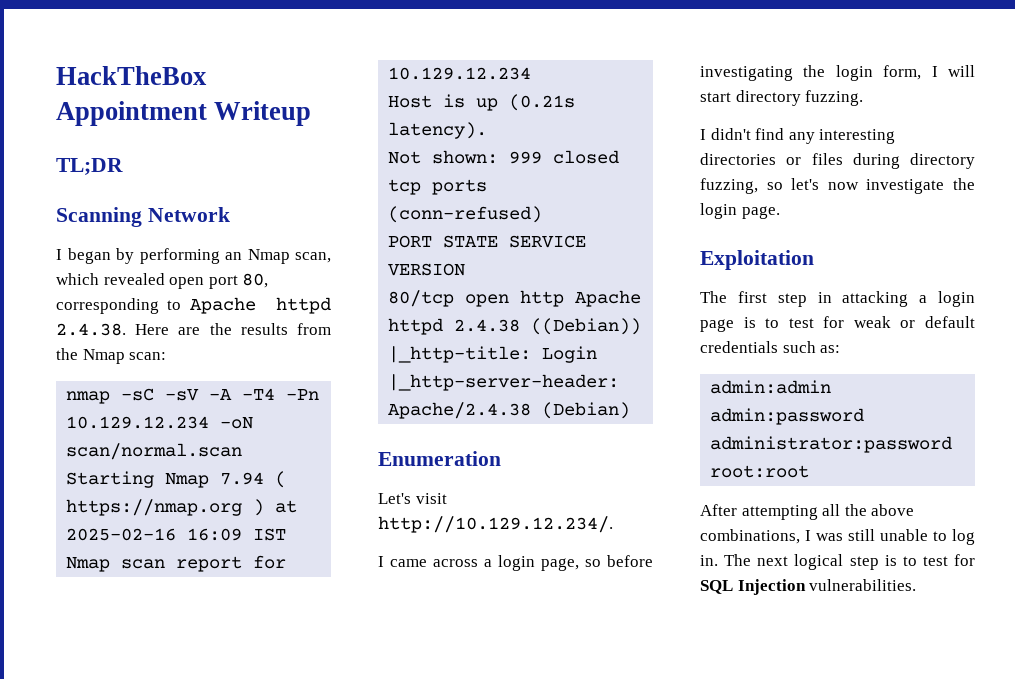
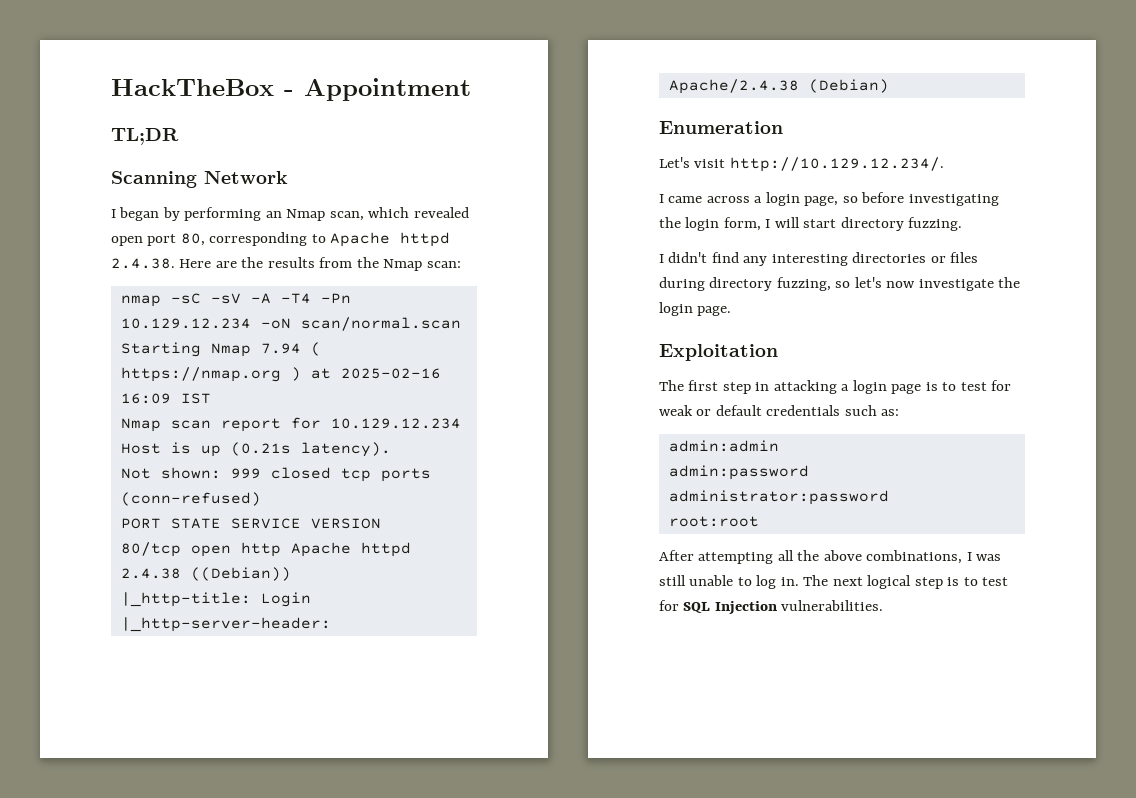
- HackTheBox Appointment Writeup
+ HackTheBox - Appointment

